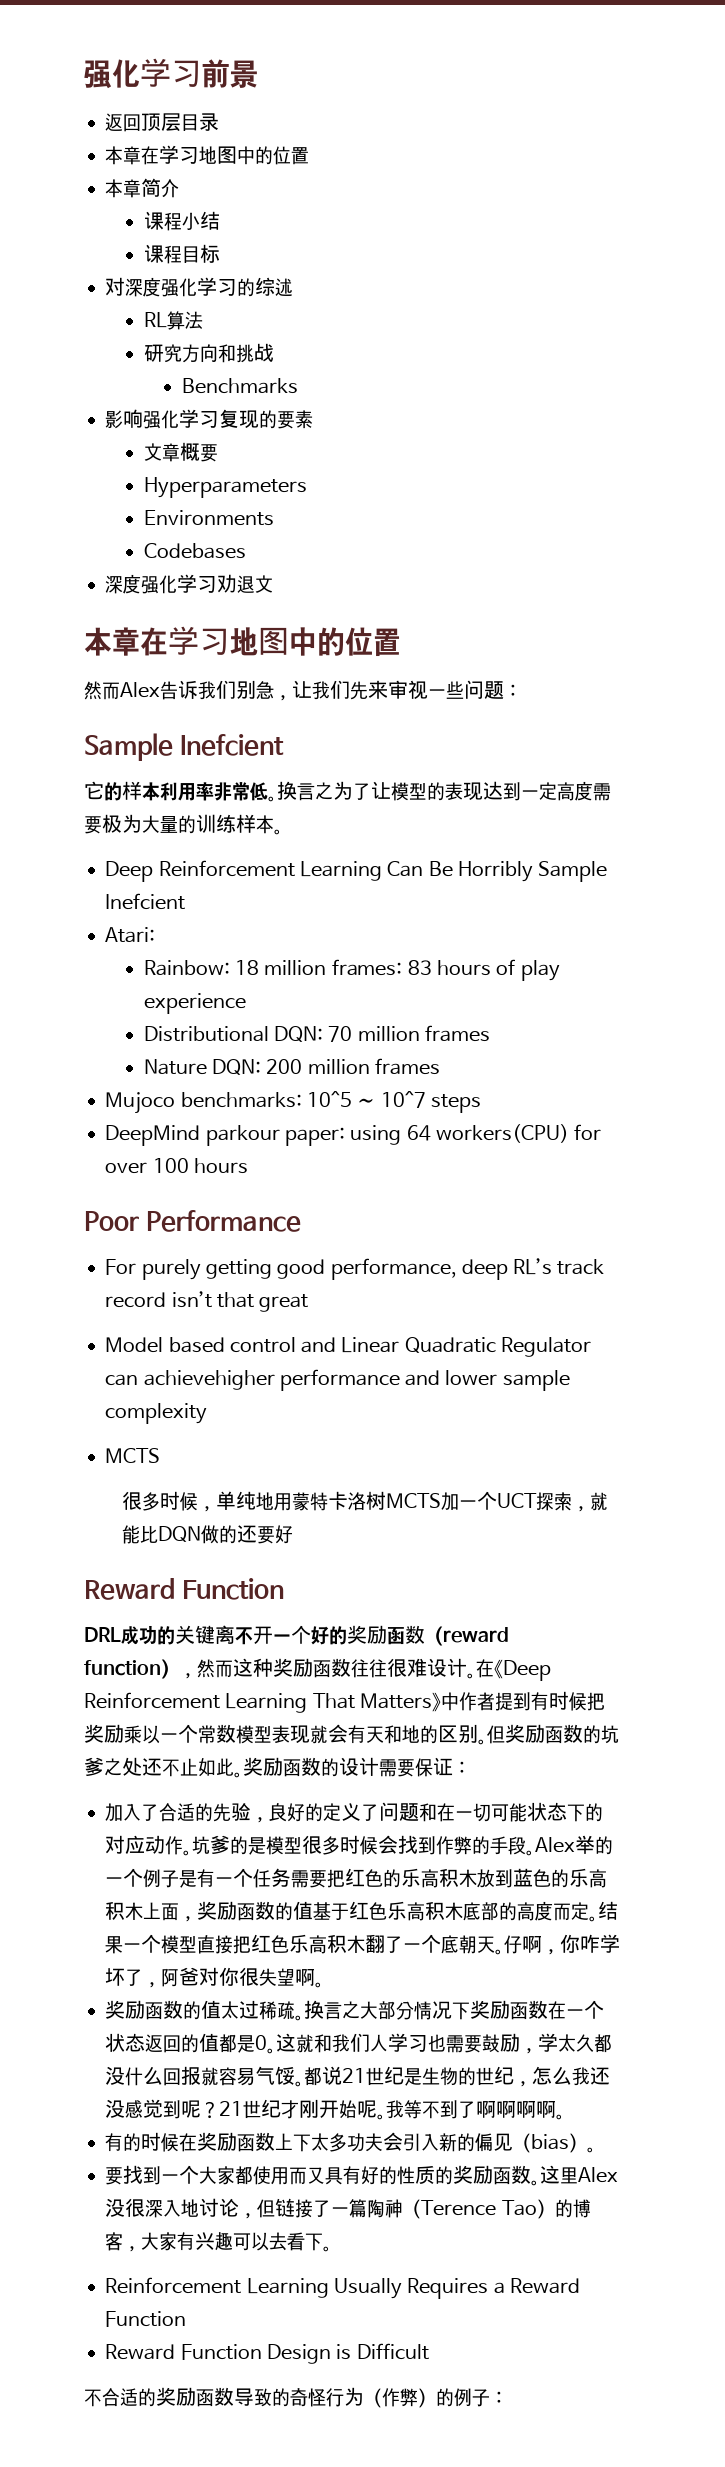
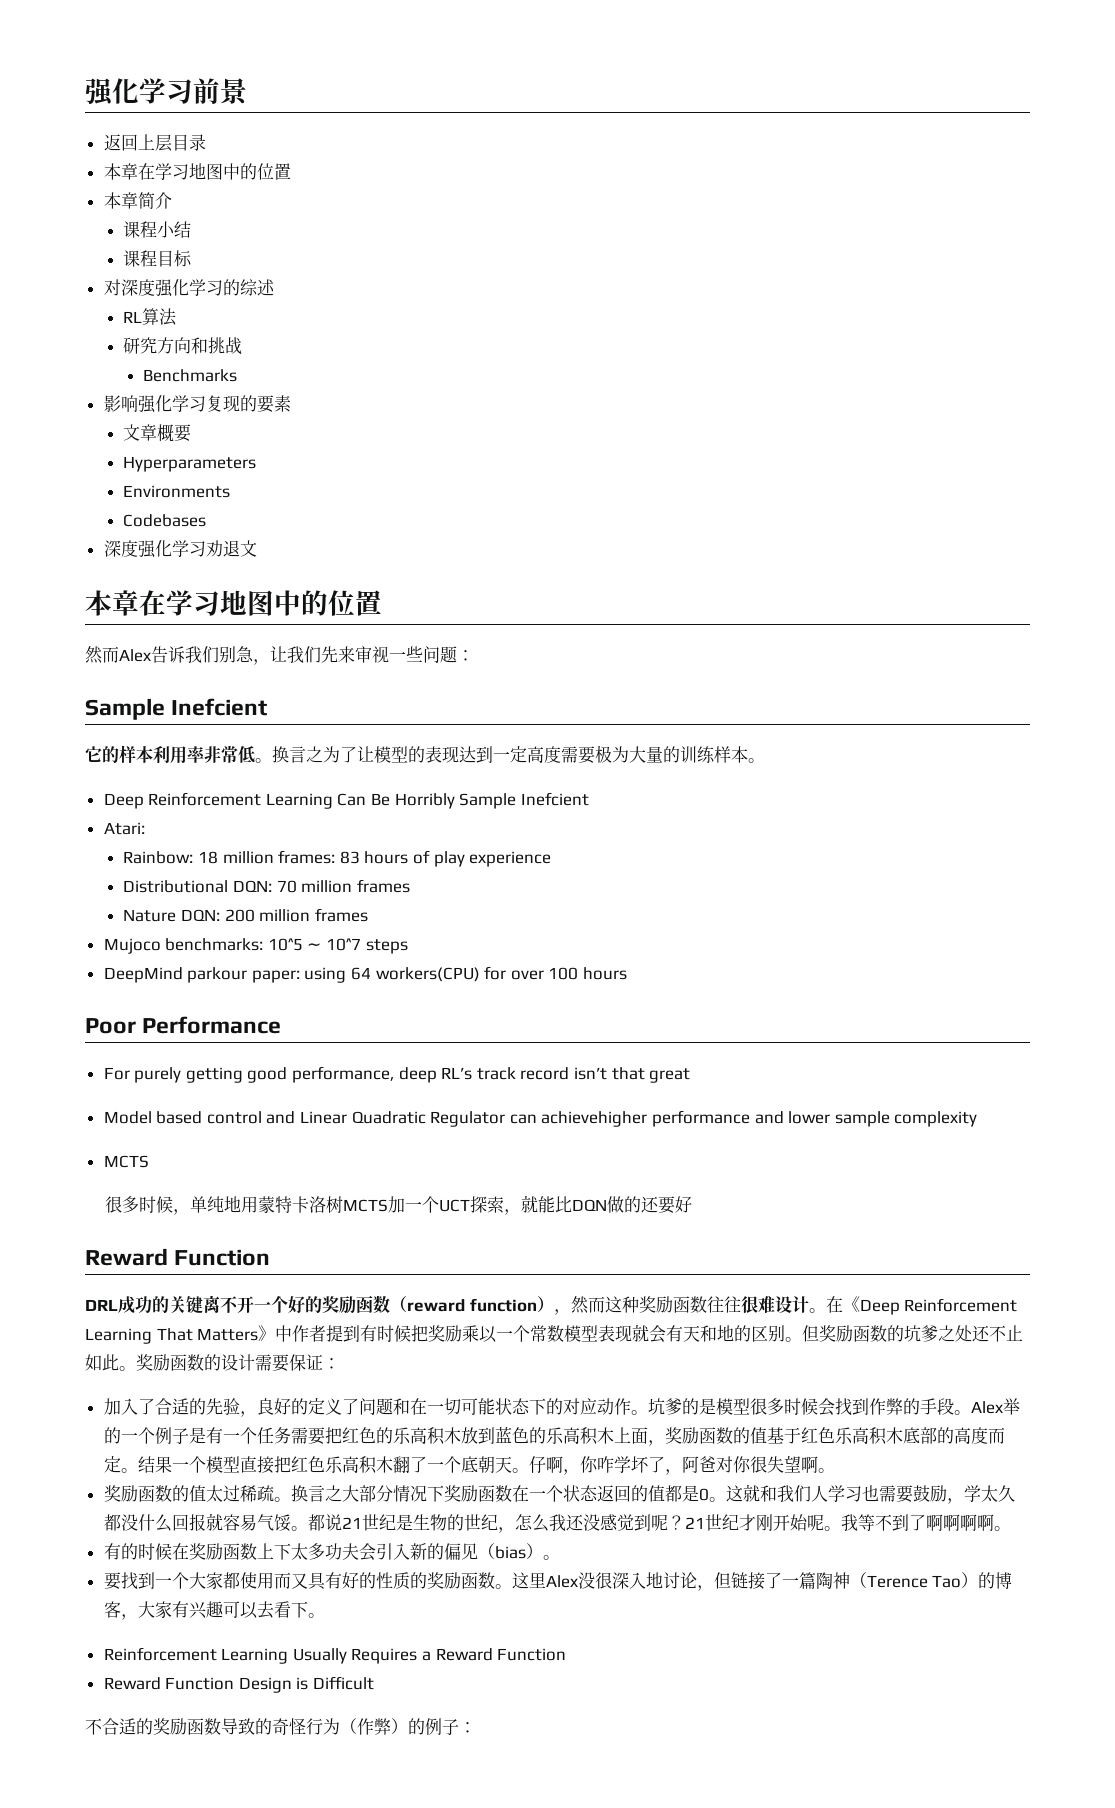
- 返回顶层目录
+ 返回上层目录

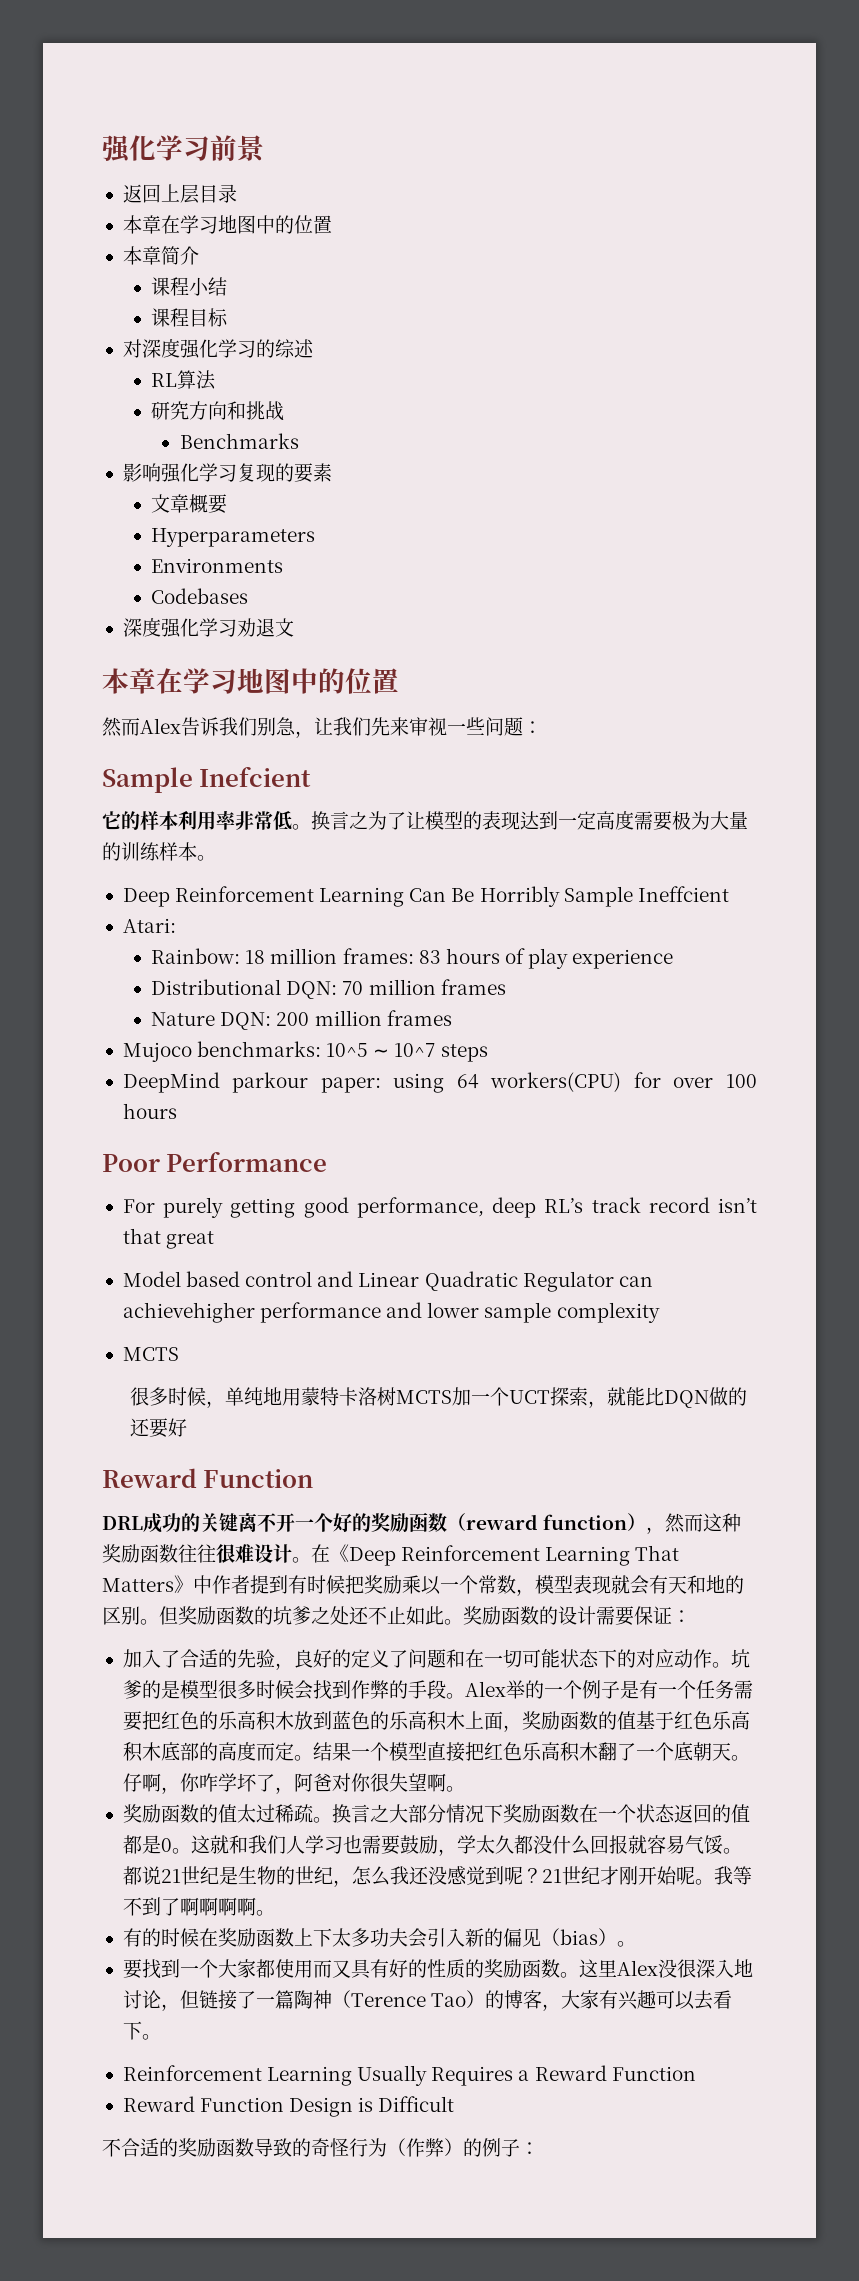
- Deep Reinforcement Learning Can Be Horribly Sample Inefcient
+ Deep Reinforcement Learning Can Be Horribly Sample Ineffcient
- 在《Deep Reinforcement Learning That Matters》中作者提到有时候把奖励乘以一个常数模型表现就会有天和地的区别。
+ 在《Deep Reinforcement Learning That Matters》中作者提到有时候把奖励乘以一个常数，模型表现就会有天和地的区别。

